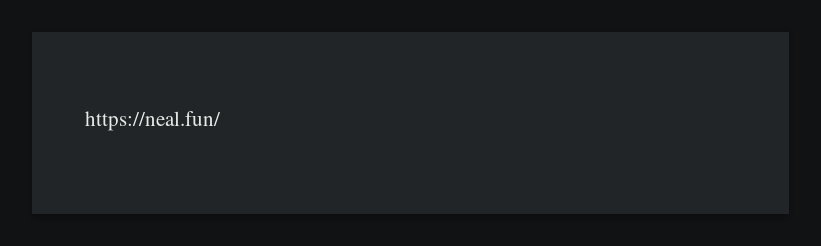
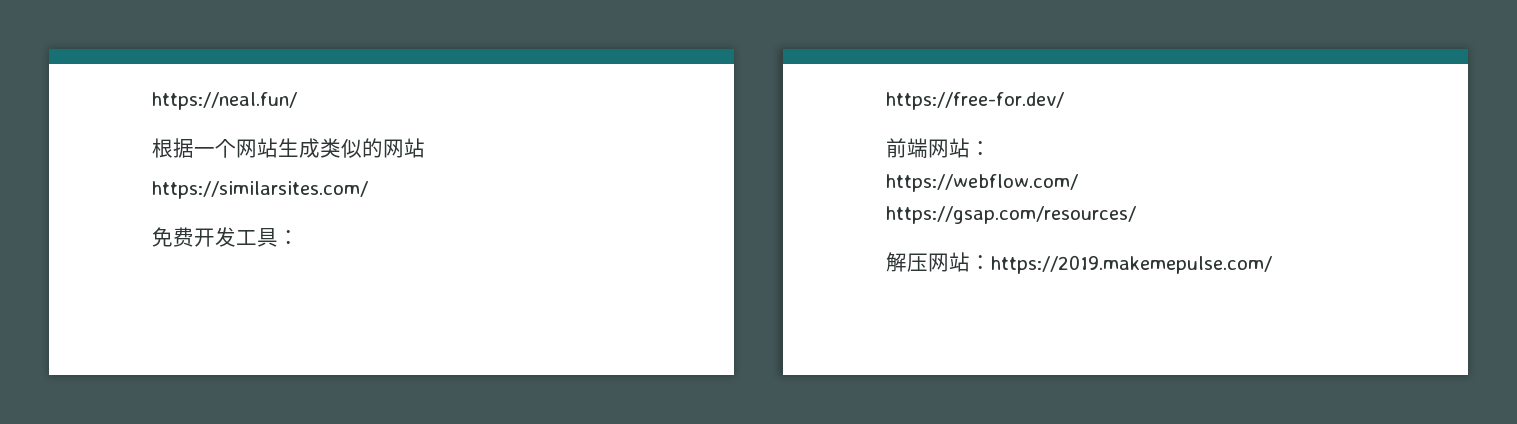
+ 根据一个网站生成类似的网站
+ https://similarsites.com/
+ 免费开发工具：
+ https://free-for.dev/
+ 前端网站：
+ https://webflow.com/
+ https://gsap.com/resources/
+ 解压网站：https://2019.makemepulse.com/

